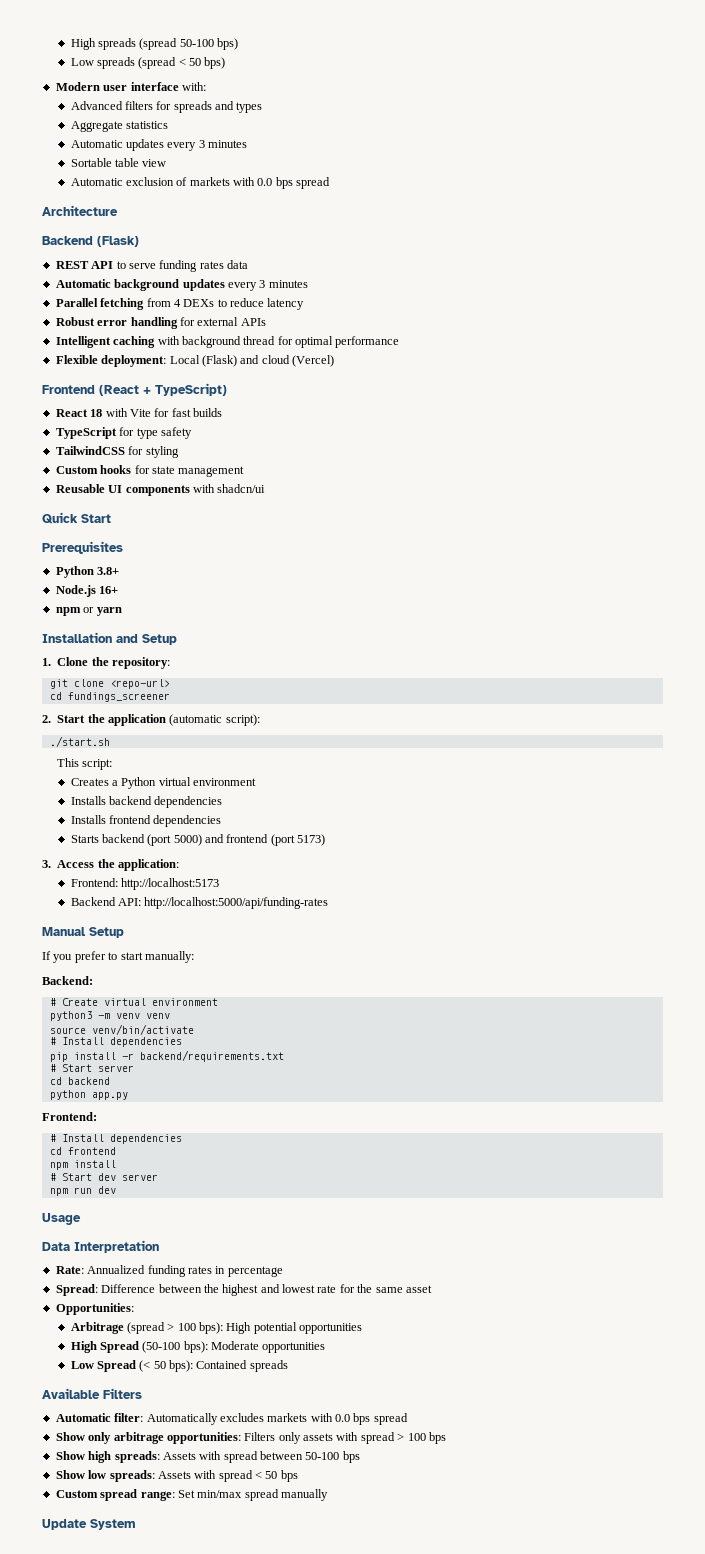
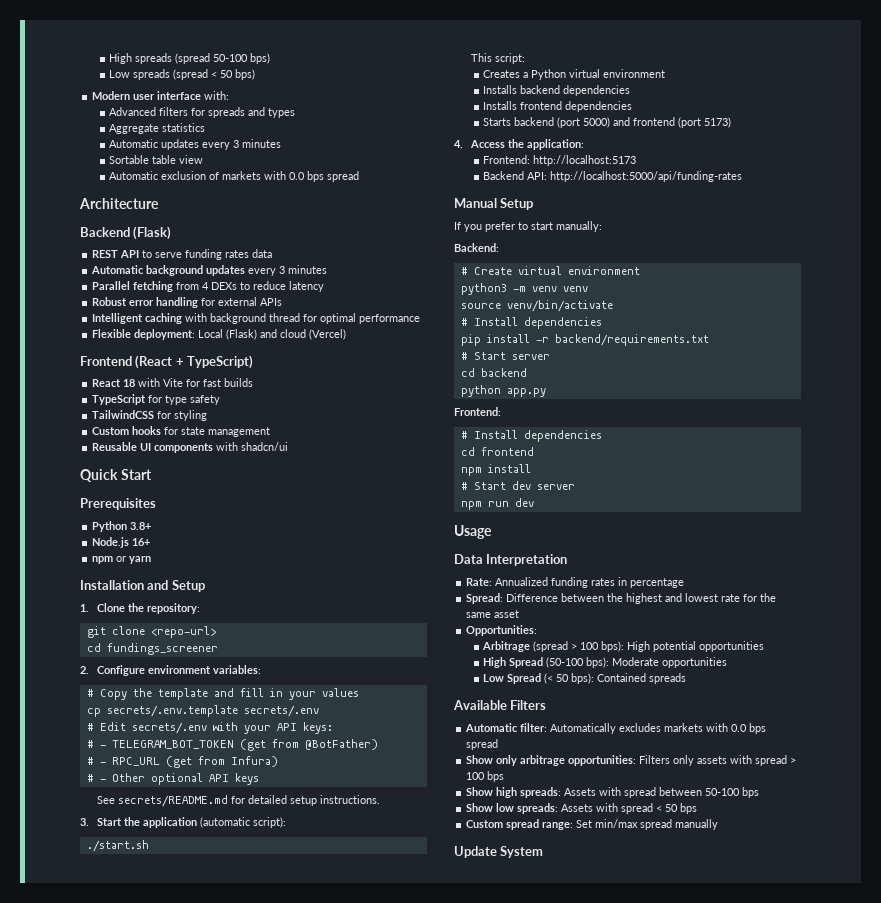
- 2. Start the application (automatic script):
+ 2. Configure environment variables:
+ # Copy the template and fill in your values
+ cp secrets/.env.template secrets/.env
+ # Edit secrets/.env with your API keys:
+ # - TELEGRAM_BOT_TOKEN (get from @BotFather)
+ # - RPC_URL (get from Infura)
+ # - Other optional API keys
+ See secrets/README.md for detailed setup instructions.
+ 3. Start the application (automatic script):
- 3. Access the application:
+ 4. Access the application:

